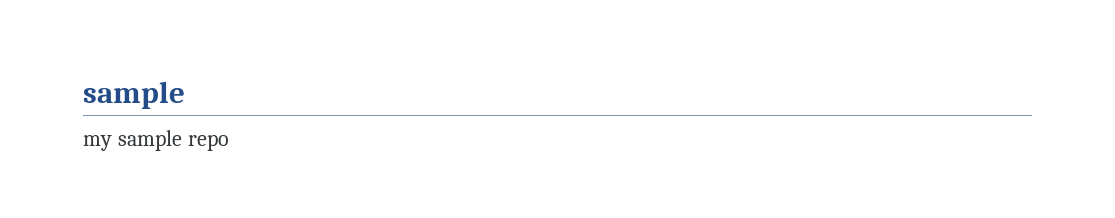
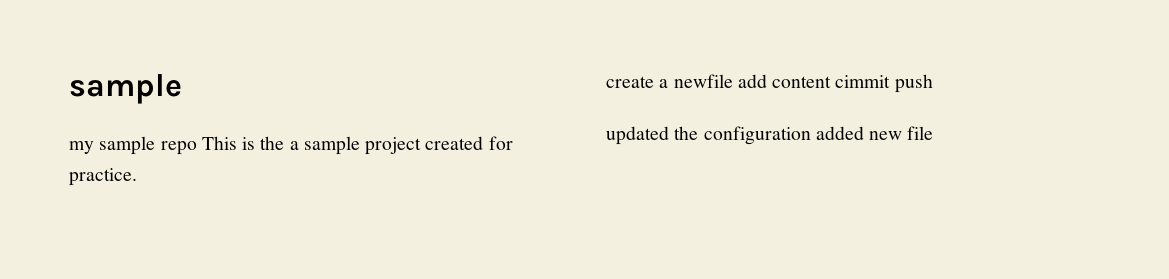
- my sample repo
+ my sample repo This is the a sample project created for practice.
+ create a newfile add content cimmit push
+ updated the configuration added new file

